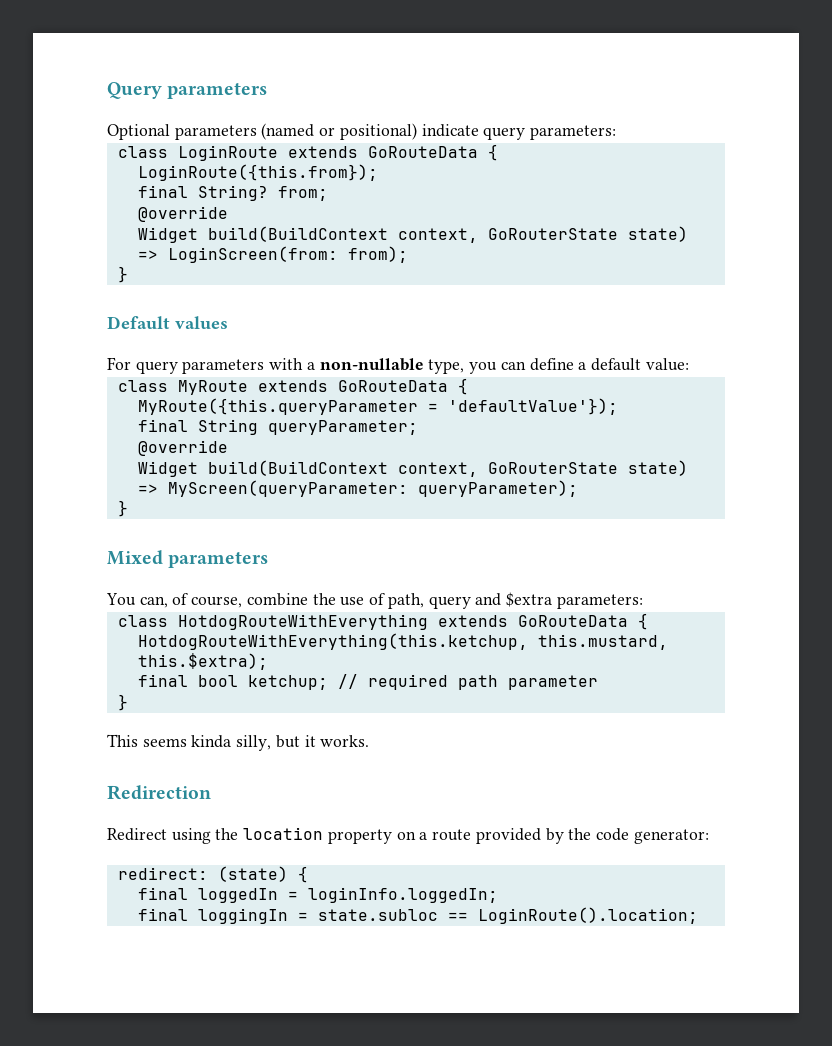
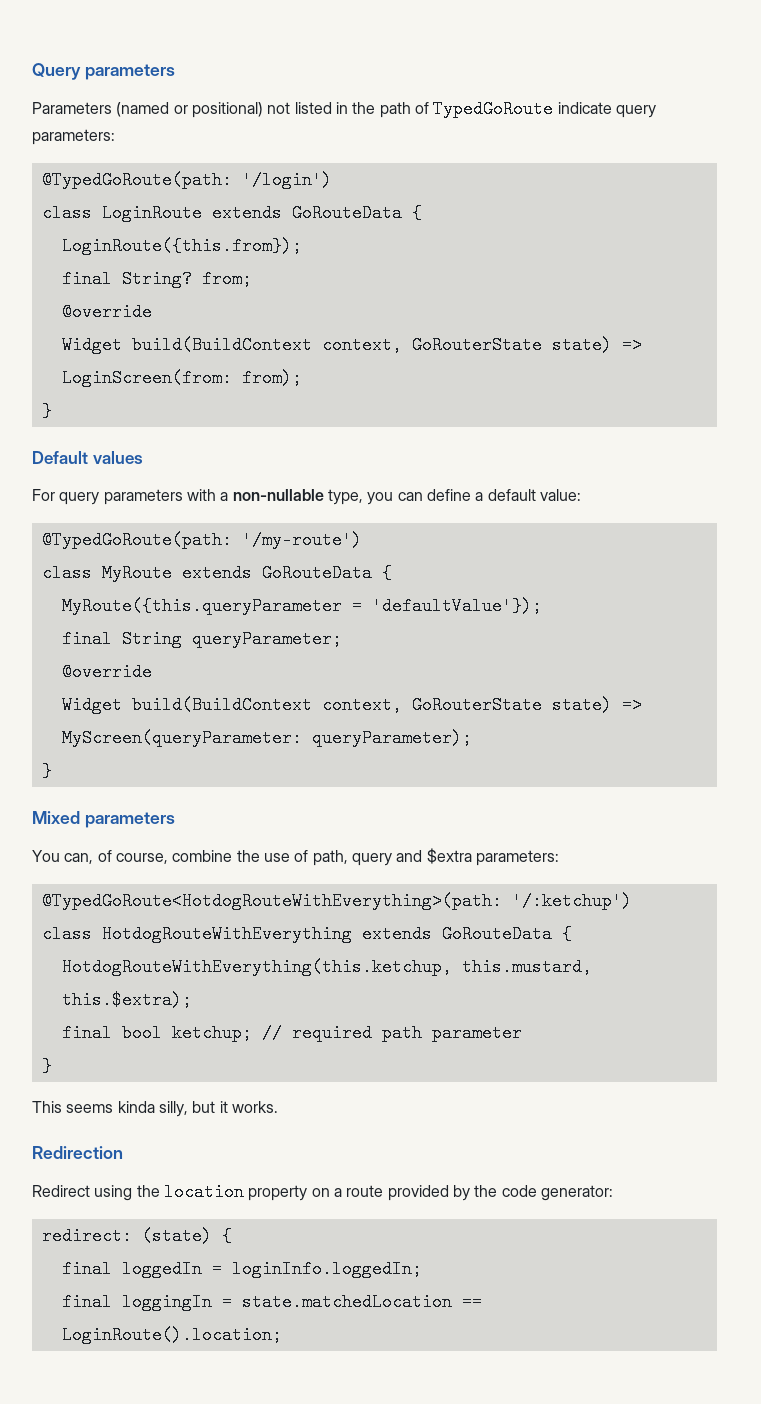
- Optional parameters (named or positional) indicate query parameters:
+ Parameters (named or positional) not listed in the path of TypedGoRoute indicate query parameters:
+ @TypedGoRoute(path: '/login')
+ @TypedGoRoute(path: '/my-route')
+ @TypedGoRoute<HotdogRouteWithEverything>(path: '/:ketchup')
- final loggingIn = state.subloc == LoginRoute().location;
+ final loggingIn = state.matchedLocation == LoginRoute().location;

